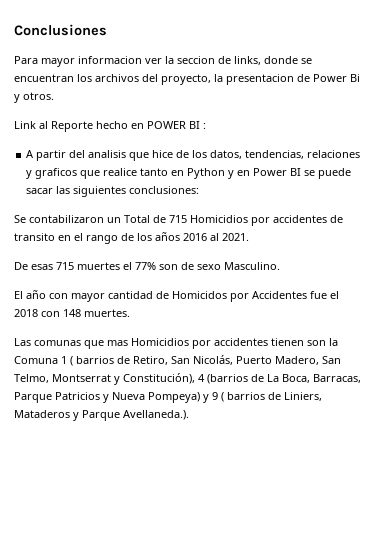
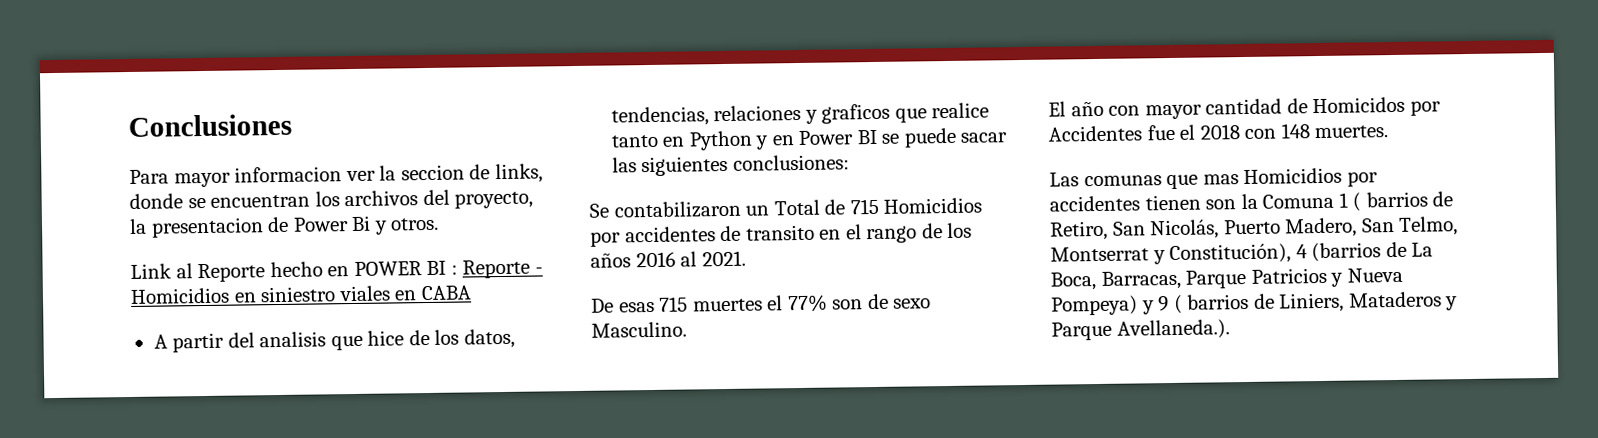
- Link al Reporte hecho en POWER BI :
+ Link al Reporte hecho en POWER BI : Reporte - Homicidios en siniestro viales en CABA

